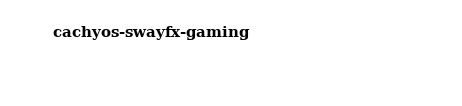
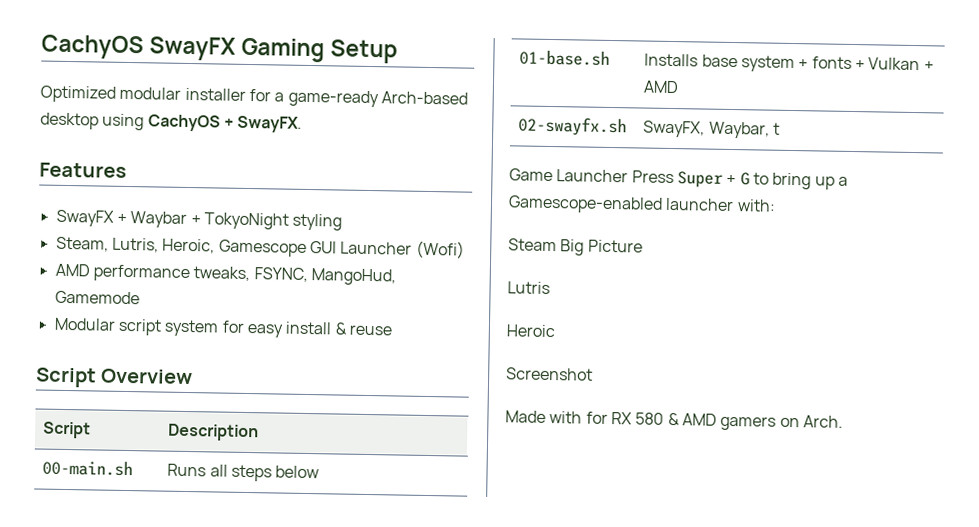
- cachyos-swayfx-gaming
+ CachyOS SwayFX Gaming Setup
+ Optimized modular installer for a game-ready Arch-based desktop using CachyOS + SwayFX.
+ Features
+ SwayFX + Waybar + TokyoNight styling
+ Steam, Lutris, Heroic, Gamescope GUI Launcher (Wofi)
+ AMD performance tweaks, FSYNC, MangoHud, Gamemode
+ Modular script system for easy install & reuse
+ Script Overview
+ Script | Description
+ 00-main.sh | Runs all steps below
+ 01-base.sh | Installs base system + fonts + Vulkan + AMD
+ 02-swayfx.sh | SwayFX, Waybar, t
+ Game Launcher Press Super + G to bring up a Gamescope-enabled launcher with:
+ Steam Big Picture
+ Lutris
+ Heroic
+ Screenshot
+ Made with for RX 580 & AMD gamers on Arch.

